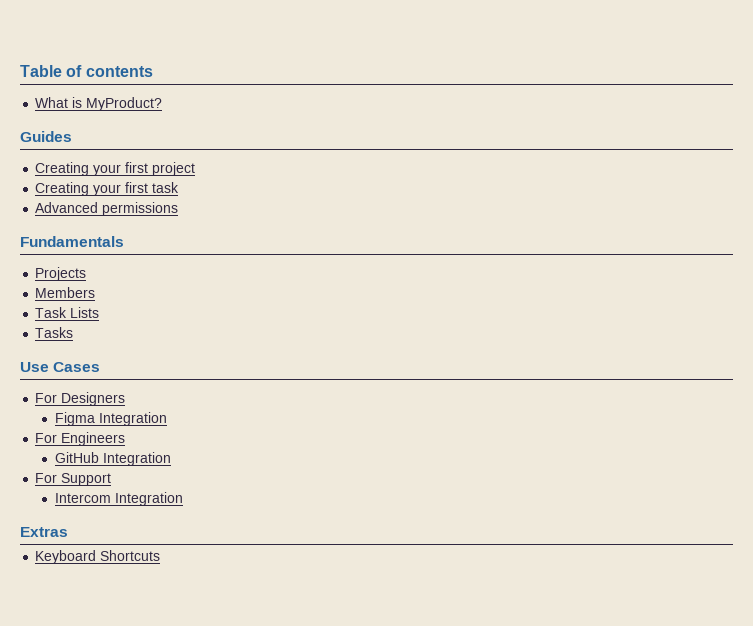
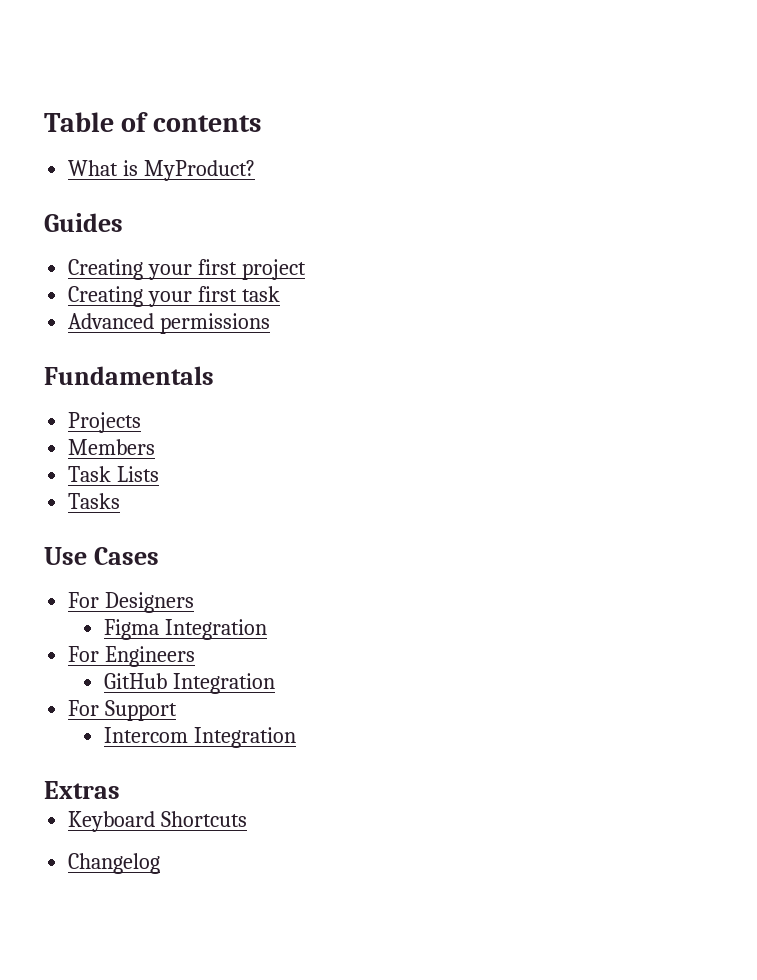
+ Changelog

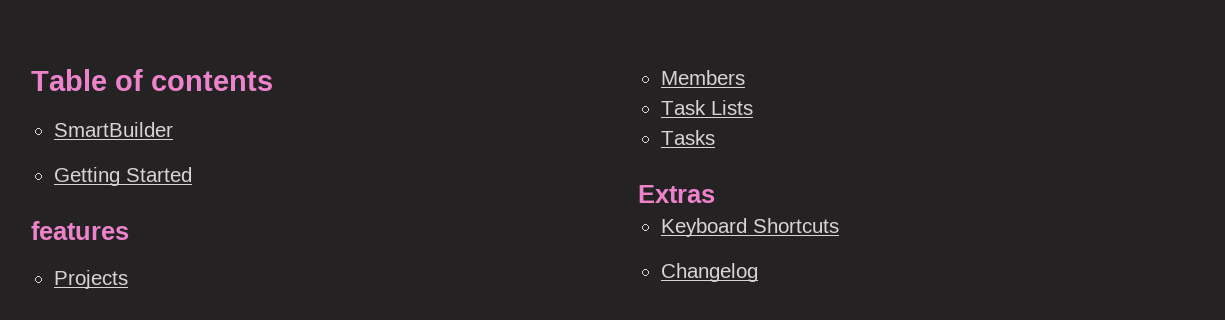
- What is MyProduct?
- Guides
- Creating your first project
- Creating your first task
- Advanced permissions
- Fundamentals
+ SmartBuilder
+ Getting Started
+ features
- Use Cases
- For Designers
- Figma Integration
- For Engineers
- GitHub Integration
- For Support
- Intercom Integration

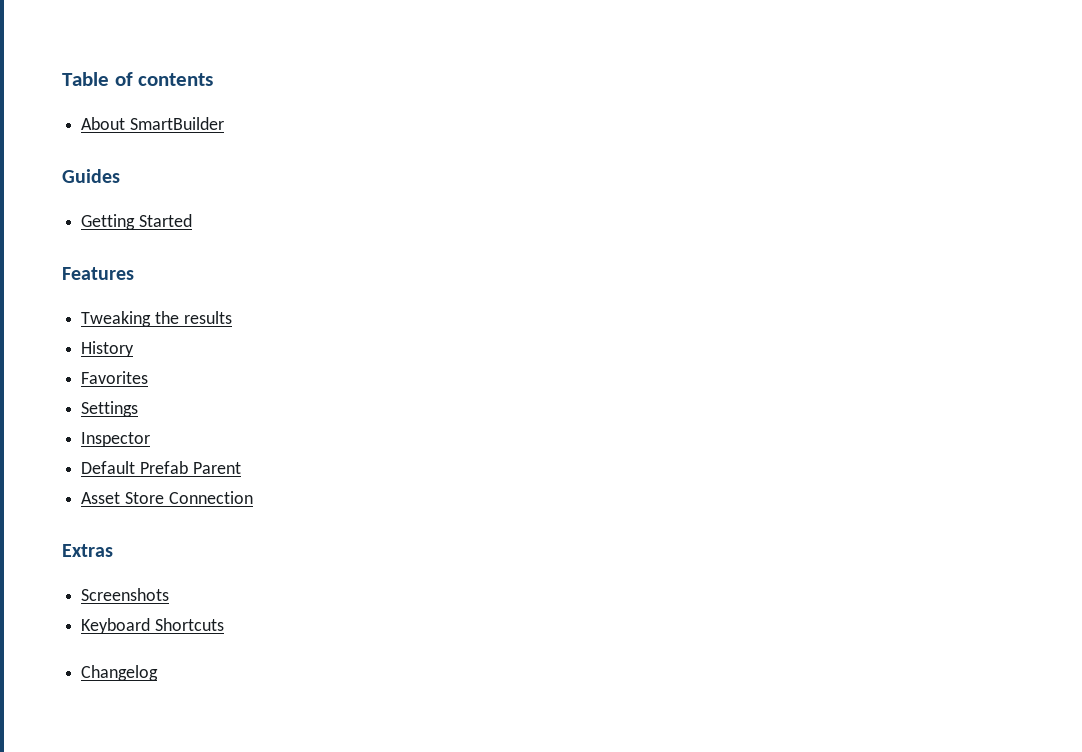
- SmartBuilder
+ About SmartBuilder
+ Guides
- features
- Projects
- Members
- Task Lists
- Tasks
+ Features
+ Tweaking the results
+ History
+ Favorites
+ Settings
+ Inspector
+ Default Prefab Parent
+ Asset Store Connection
+ Screenshots

